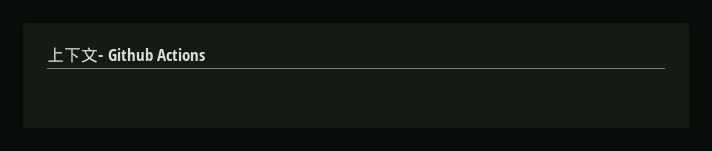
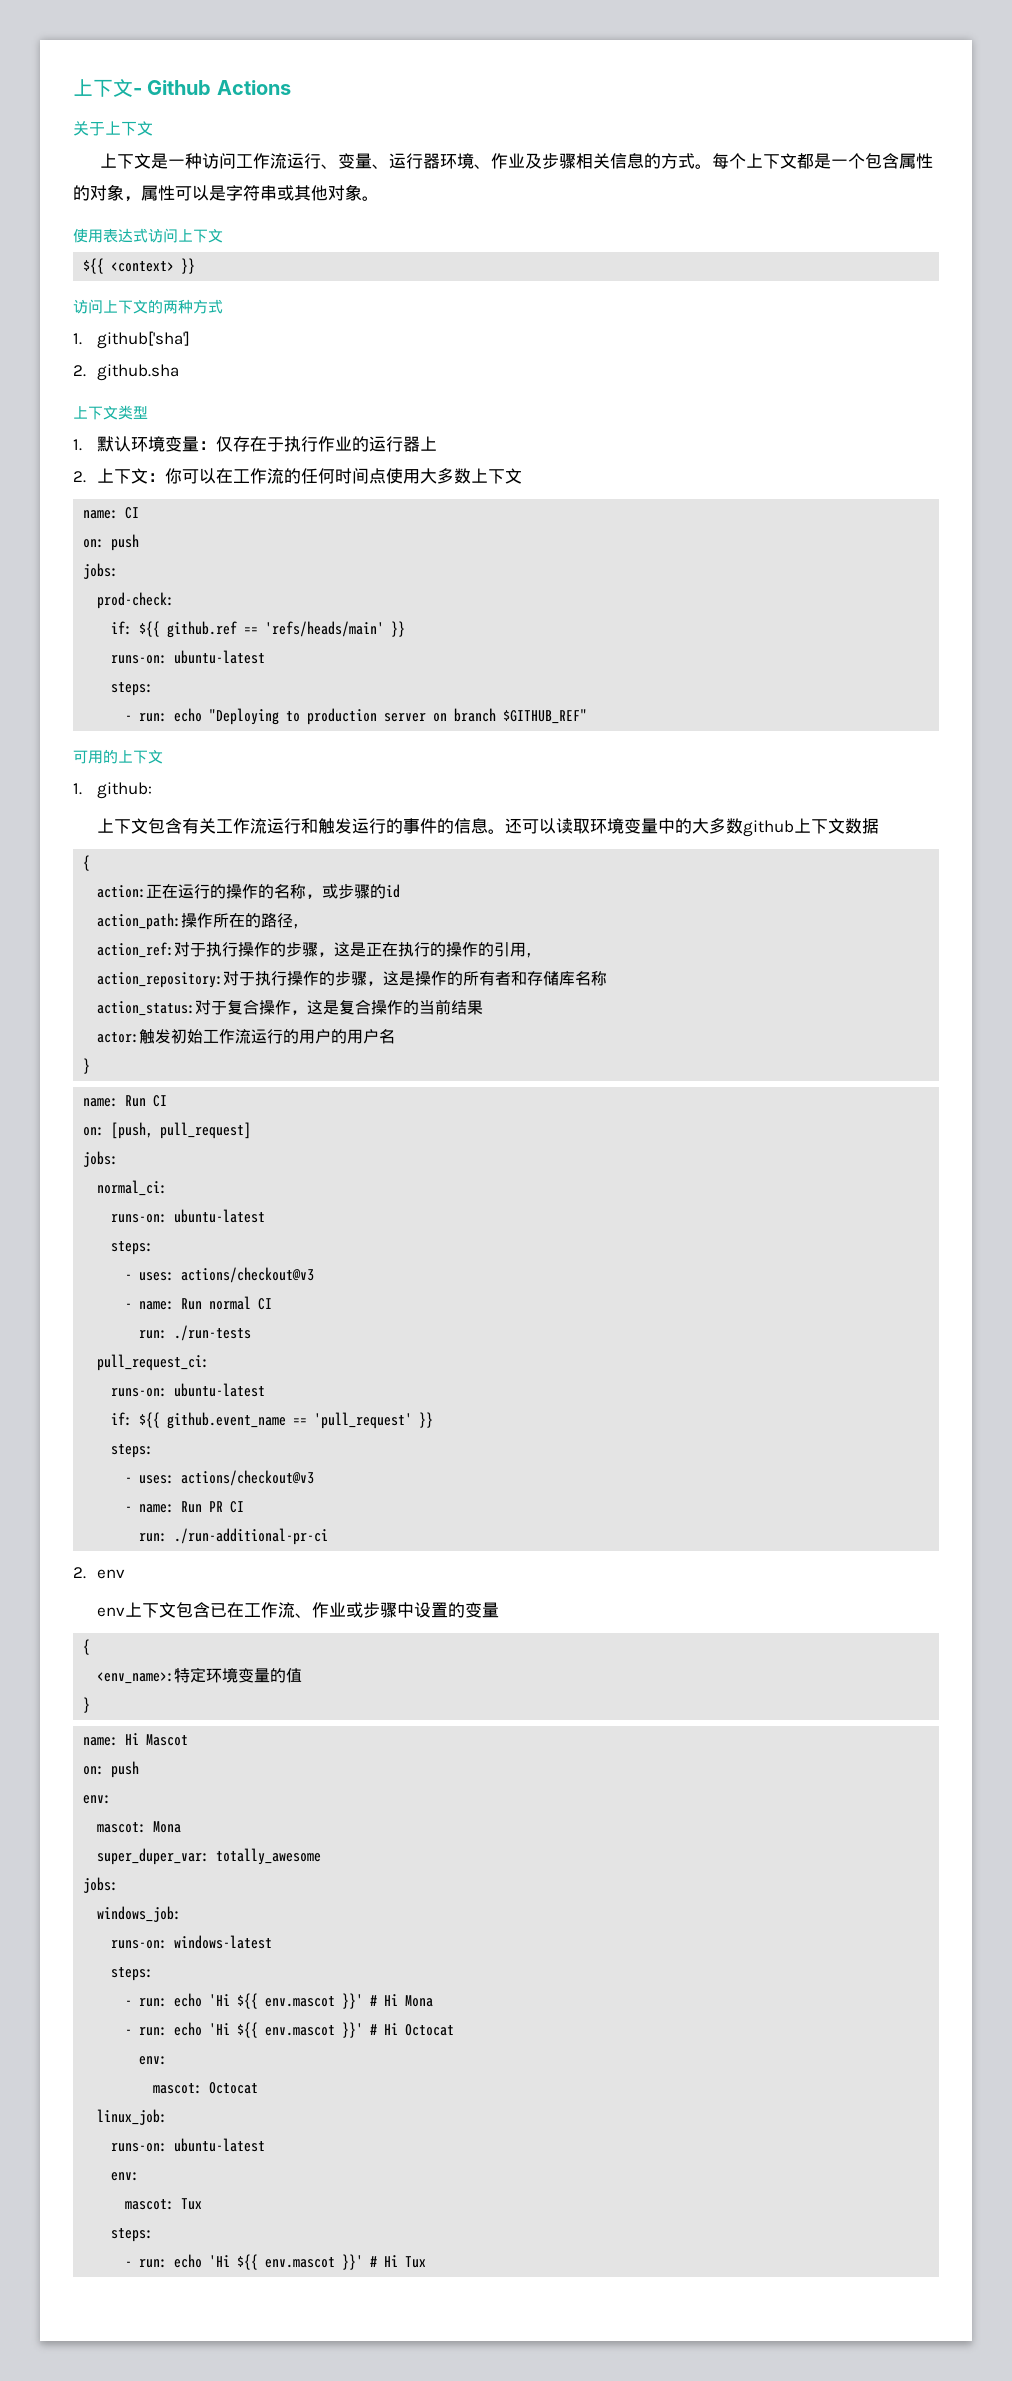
+ 关于上下文
+ 上下文是一种访问工作流运行、变量、运行器环境、作业及步骤相关信息的方式。每个上下文都是一个包含属性的对象，属性可以是字符串或其他对象。
+ 使用表达式访问上下文
+ ${{ <context> }}
+ 访问上下文的两种方式
+ 1. github['sha']
+ 2. github.sha
+ 上下文类型
+ 1.默认环境变量：仅存在于执行作业的运行器上
+ 2.上下文：你可以在工作流的任何时间点使用大多数上下文
+ name: CI
+ on: push
+ jobs:
+ prod-check:
+ if: ${{ github.ref == 'refs/heads/main' }}
+ runs-on: ubuntu-latest
+ steps:
+ - run: echo "Deploying to production server on branch $GITHUB_REF"
+ 可用的上下文
+ 1. github:
+ 上下文包含有关工作流运行和触发运行的事件的信息。还可以读取环境变量中的大多数github上下文数据
+ {
+ action:正在运行的操作的名称，或步骤的id
+ action_path:操作所在的路径,
+ action_ref:对于执行操作的步骤，这是正在执行的操作的引用,
+ action_repository:对于执行操作的步骤，这是操作的所有者和存储库名称
+ action_status:对于复合操作，这是复合操作的当前结果
+ actor:触发初始工作流运行的用户的用户名
+ }
+ name: Run CI
+ on: [push, pull_request]
+ jobs:
+ normal_ci:
+ runs-on: ubuntu-latest
+ steps:
+ - uses: actions/checkout@v3
+ - name: Run normal CI
+ run: ./run-tests
+ pull_request_ci:
+ runs-on: ubuntu-latest
+ if: ${{ github.event_name == 'pull_request' }}
+ steps:
+ - uses: actions/checkout@v3
+ - name: Run PR CI
+ run: ./run-additional-pr-ci
+ 2. env
+ env上下文包含已在工作流、作业或步骤中设置的变量
+ {
+ <env_name>:特定环境变量的值
+ }
+ name: Hi Mascot
+ on: push
+ env:
+ mascot: Mona
+ super_duper_var: totally_awesome
+ jobs:
+ windows_job:
+ runs-on: windows-latest
+ steps:
+ - run: echo 'Hi ${{ env.mascot }}' # Hi Mona
+ - run: echo 'Hi ${{ env.mascot }}' # Hi Octocat
+ env:
+ mascot: Octocat
+ linux_job:
+ runs-on: ubuntu-latest
+ env:
+ mascot: Tux
+ steps:
+ - run: echo 'Hi ${{ env.mascot }}' # Hi Tux

